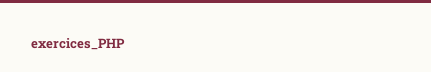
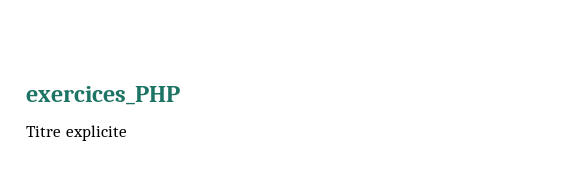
+ Titre explicite

